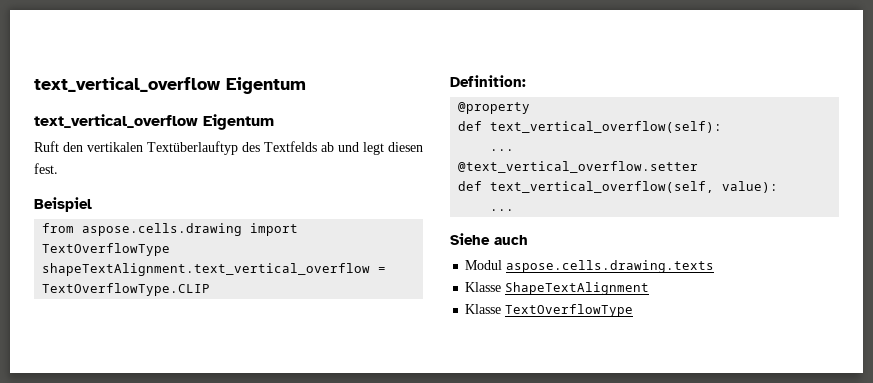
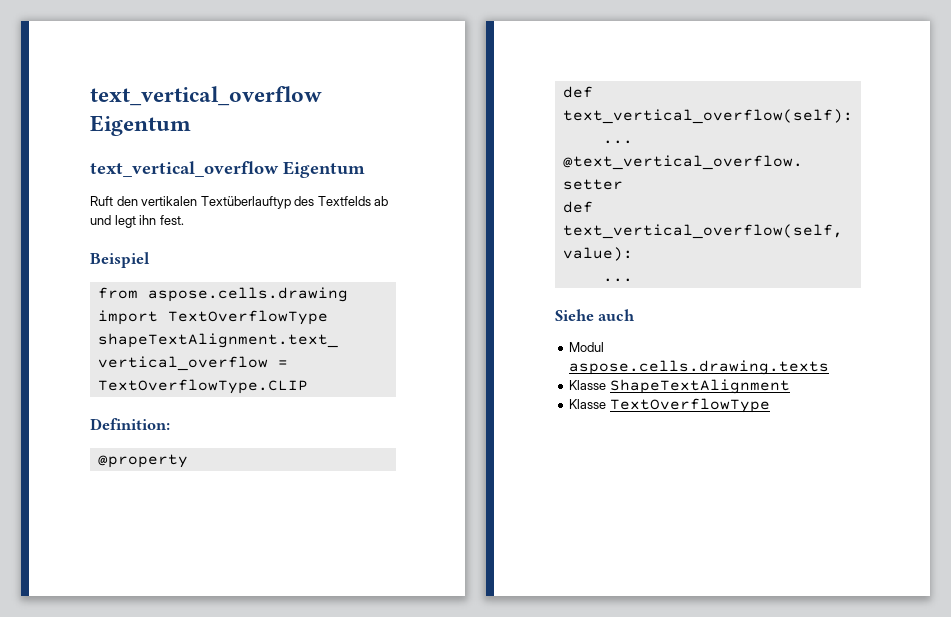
- Ruft den vertikalen Textüberlauftyp des Textfelds ab und legt diesen fest.
+ Ruft den vertikalen Textüberlauftyp des Textfelds ab und legt ihn fest.

